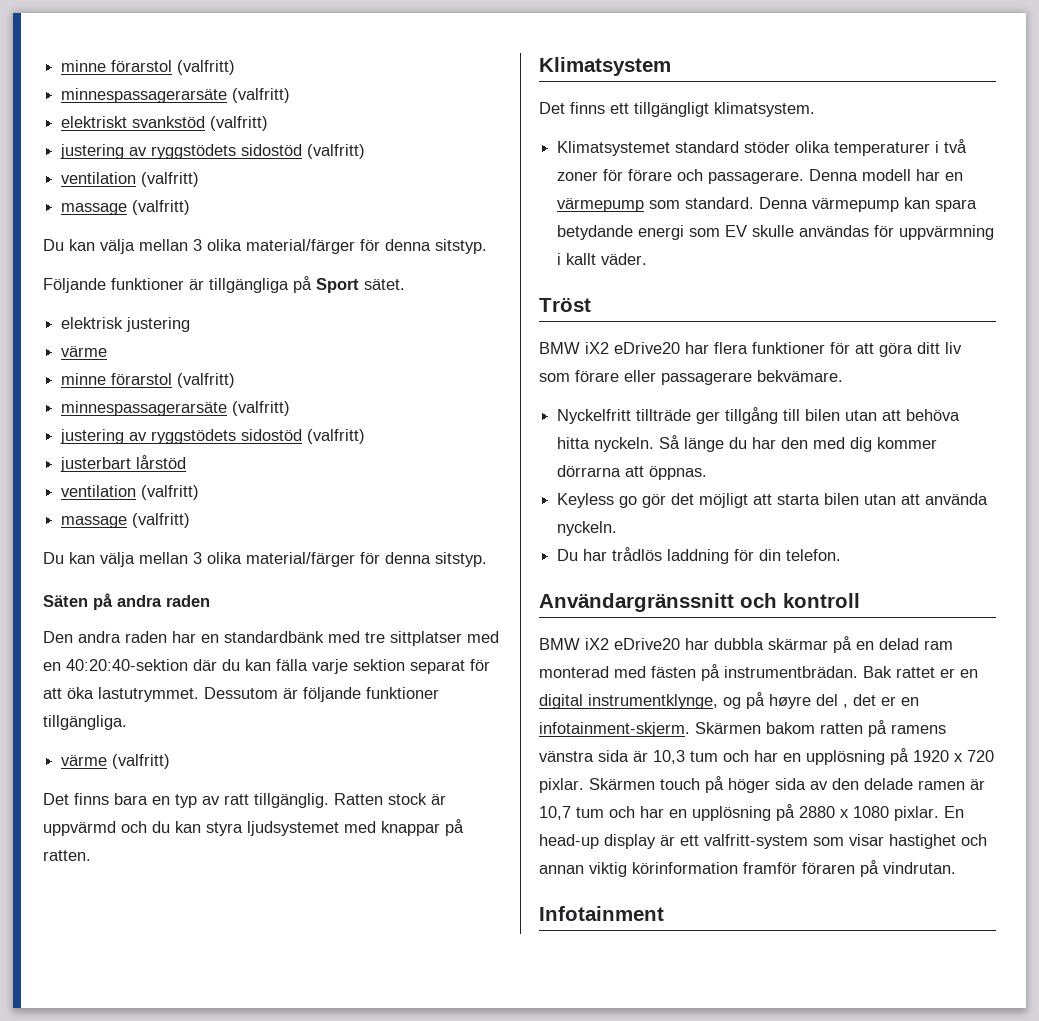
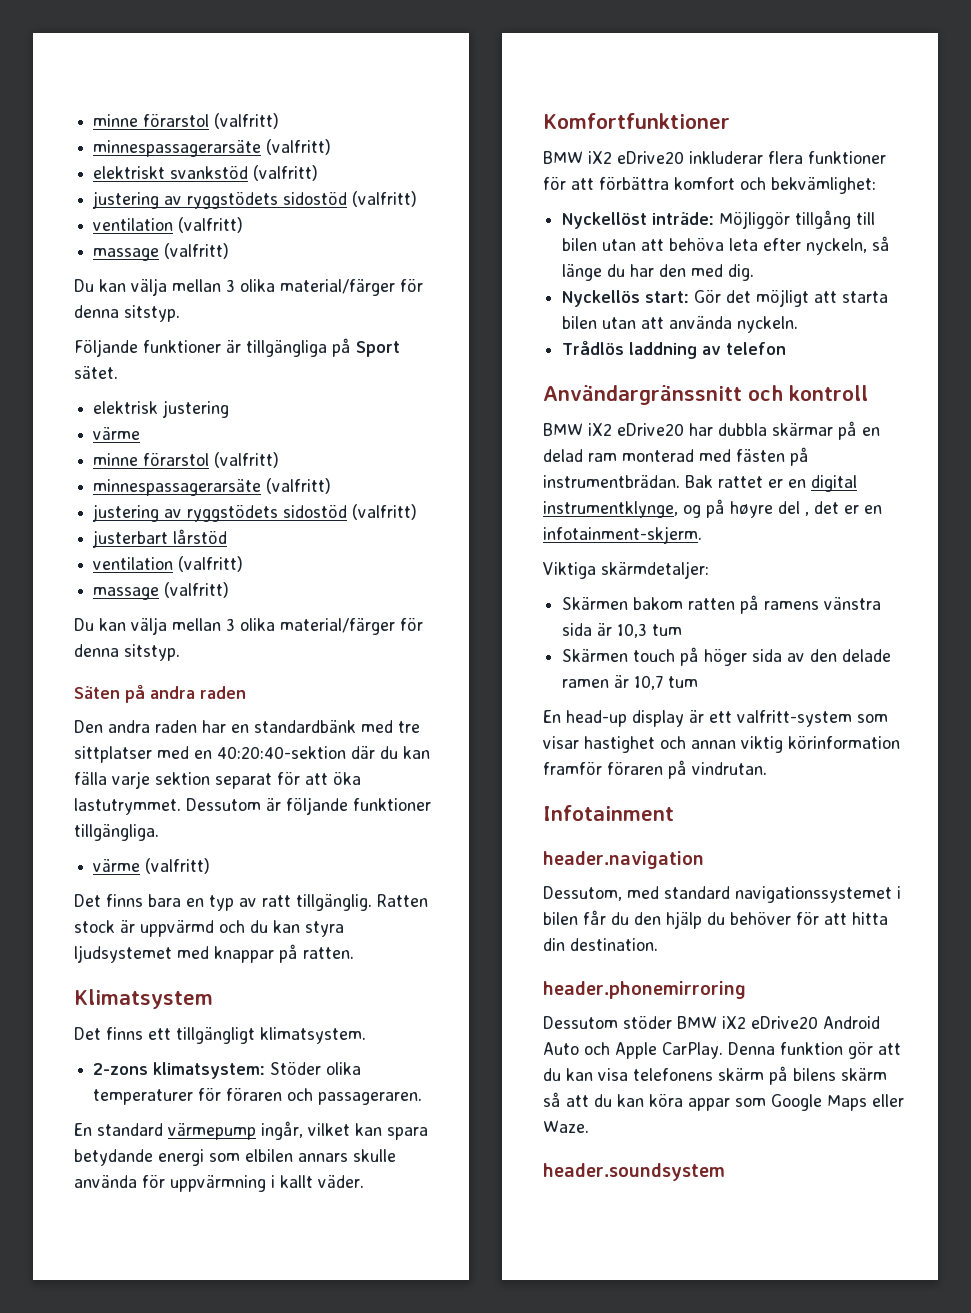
- Klimatsystemet standard stöder olika temperaturer i två zoner för förare och passagerare. Denna modell har en värmepump som standard. Denna värmepump kan spara betydande energi som EV skulle användas för uppvärmning i kallt väder.
+ 2-zons klimatsystem: Stöder olika temperaturer för föraren och passageraren.
+ En standard värmepump ingår, vilket kan spara betydande energi som elbilen annars skulle använda för uppvärmning i kallt väder.
- Tröst
- BMW iX2 eDrive20 har flera funktioner för att göra ditt liv som förare eller passagerare bekvämare.
- Nyckelfritt tillträde ger tillgång till bilen utan att behöva hitta nyckeln. Så länge du har den med dig kommer dörrarna att öppnas.
- Keyless go gör det möjligt att starta bilen utan att använda nyckeln.
+ Komfortfunktioner
+ BMW iX2 eDrive20 inkluderar flera funktioner för att förbättra komfort och bekvämlighet:
+ Nyckellöst inträde: Möjliggör tillgång till bilen utan att behöva leta efter nyckeln, så länge du har den med dig.
+ Nyckellös start: Gör det möjligt att starta bilen utan att använda nyckeln.
- Du har trådlös laddning för din telefon.
+ Trådlös laddning av telefon
- Bak rattet er en digital instrumentklynge, og på høyre del , det er en infotainment-skjerm. Skärmen bakom ratten på ramens vänstra sida är 10,3 tum och har en upplösning på 1920 x 720 pixlar. Skärmen touch på höger sida av den delade ramen är 10,7 tum och har en upplösning på 2880 x 1080 pixlar. En head-up display är ett valfritt-system som visar hastighet och annan viktig körinformation framför föraren på vindrutan.
+ Bak rattet er en digital instrumentklynge, og på høyre del , det er en infotainment-skjerm.
+ Viktiga skärmdetaljer:
+ Skärmen bakom ratten på ramens vänstra sida är 10,3 tum
+ Skärmen touch på höger sida av den delade ramen är 10,7 tum
+ En head-up display är ett valfritt-system som visar hastighet och annan viktig körinformation framför föraren på vindrutan.
+ header.navigation
+ Dessutom, med standard navigationssystemet i bilen får du den hjälp du behöver för att hitta din destination.
+ header.phonemirroring
+ Dessutom stöder BMW iX2 eDrive20 Android Auto och Apple CarPlay. Denna funktion gör att du kan visa telefonens skärm på bilens skärm så att du kan köra appar som Google Maps eller Waze.
+ header.soundsystem

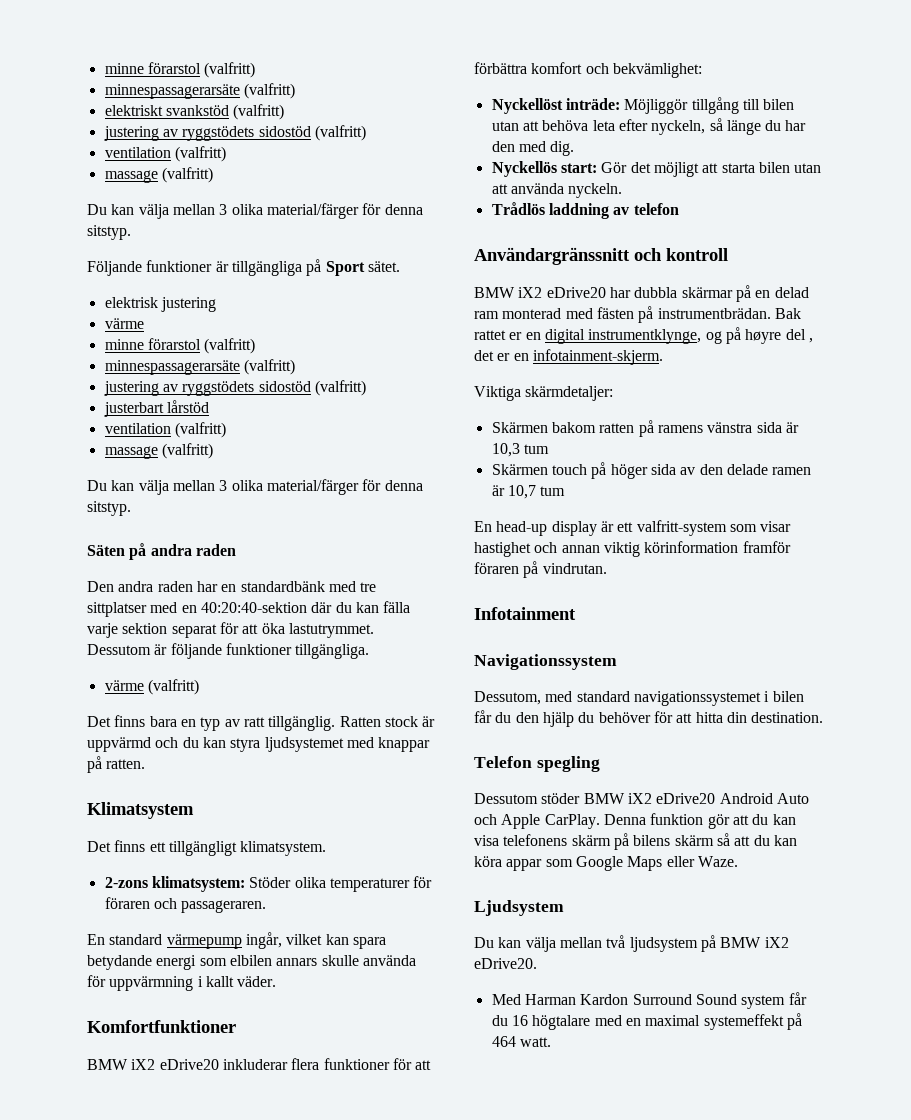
- header.navigation
+ Navigationssystem
- header.phonemirroring
+ Telefon spegling
- header.soundsystem
+ Ljudsystem
+ Du kan välja mellan två ljudsystem på BMW iX2 eDrive20.
+ Med Harman Kardon Surround Sound system får du 16 högtalare med en maximal systemeffekt på 464 watt.

